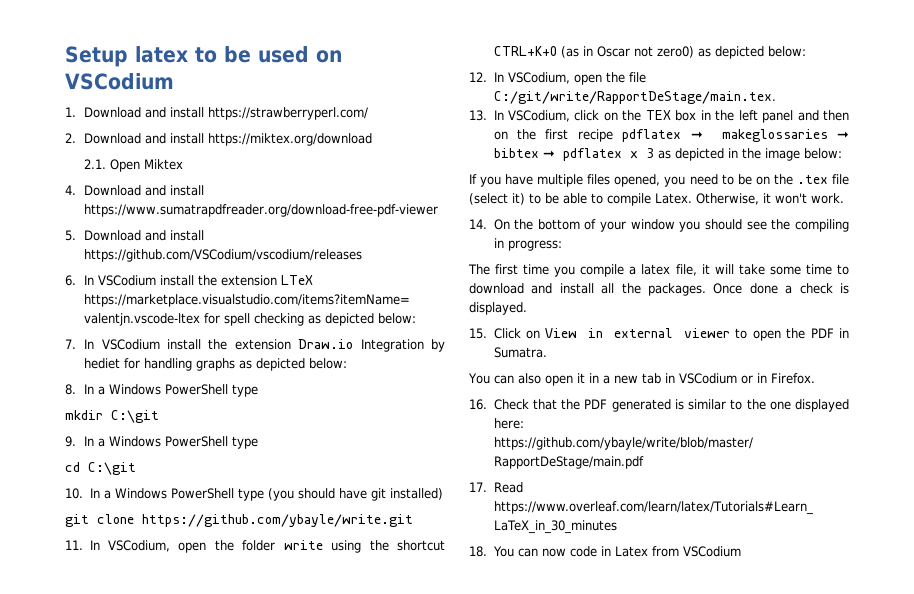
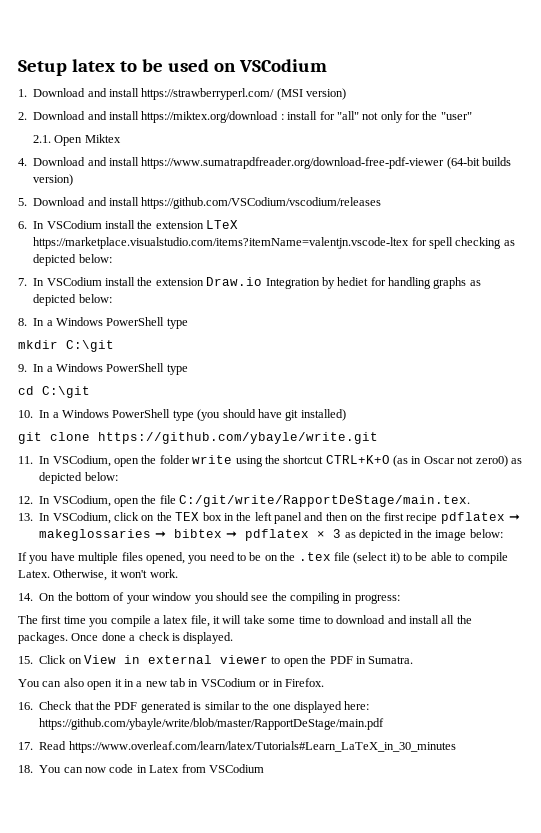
- 1. Download and install https://strawberryperl.com/
+ 1. Download and install https://strawberryperl.com/ (MSI version)
- 2. Download and install https://miktex.org/download
+ 2. Download and install https://miktex.org/download : install for "all" not only for the "user"
- 4. Download and install https://www.sumatrapdfreader.org/download-free-pdf-viewer
+ 4. Download and install https://www.sumatrapdfreader.org/download-free-pdf-viewer (64-bit builds version)

